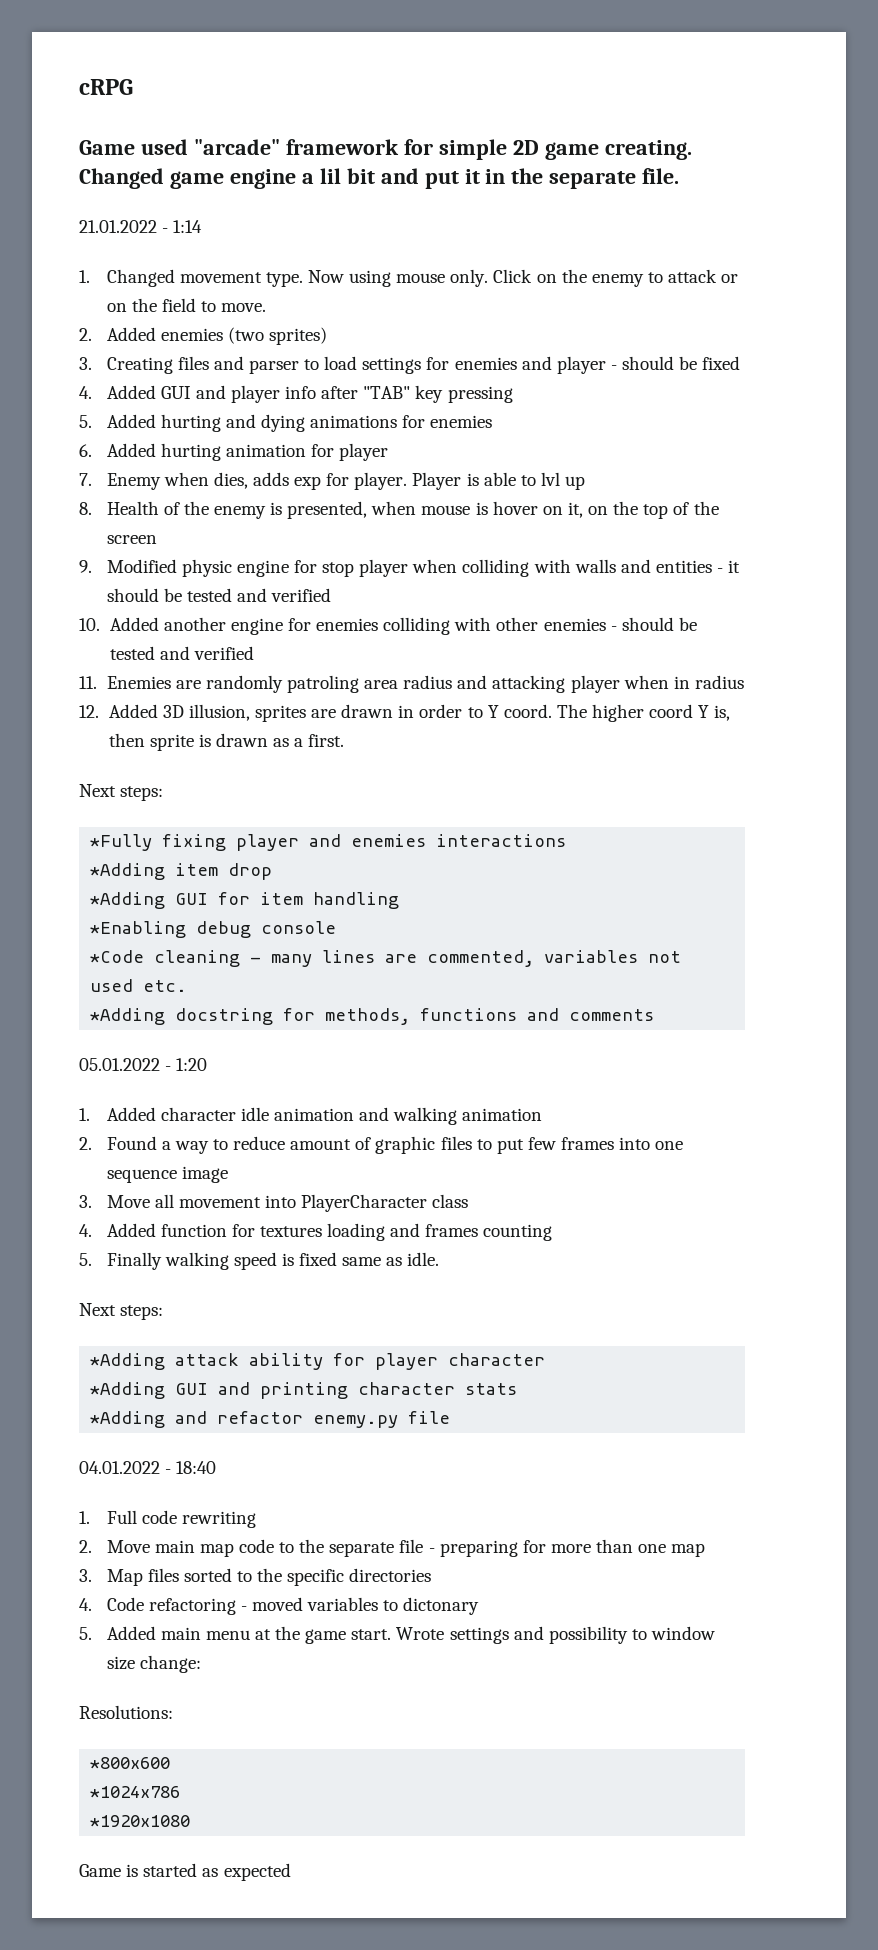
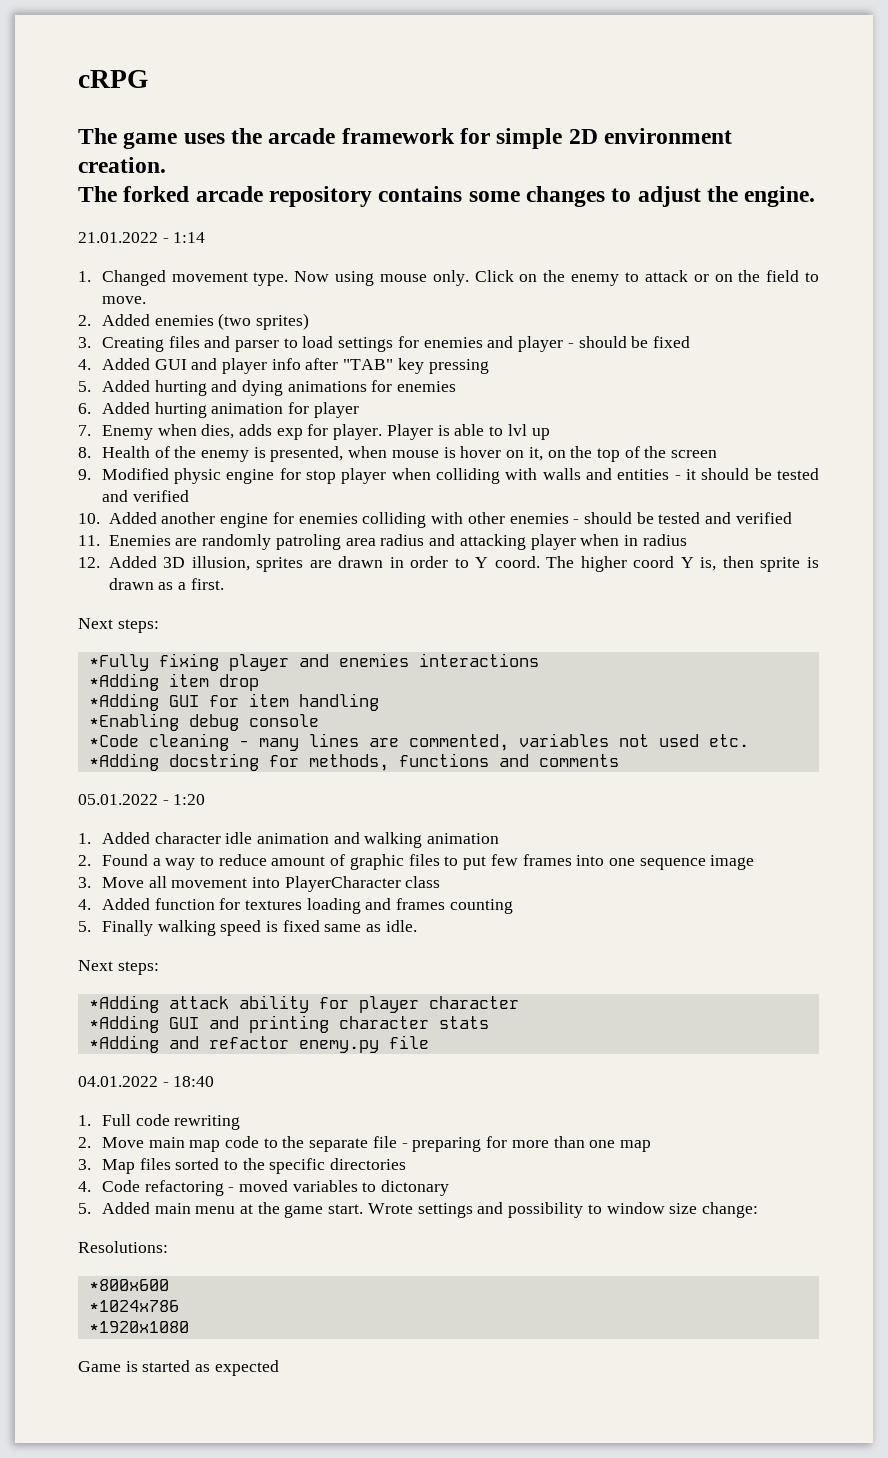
- Game used "arcade" framework for simple 2D game creating. Changed game engine a lil bit and put it in the separate file.
+ The game uses the arcade framework for simple 2D environment creation.
+ The forked arcade repository contains some changes to adjust the engine.

